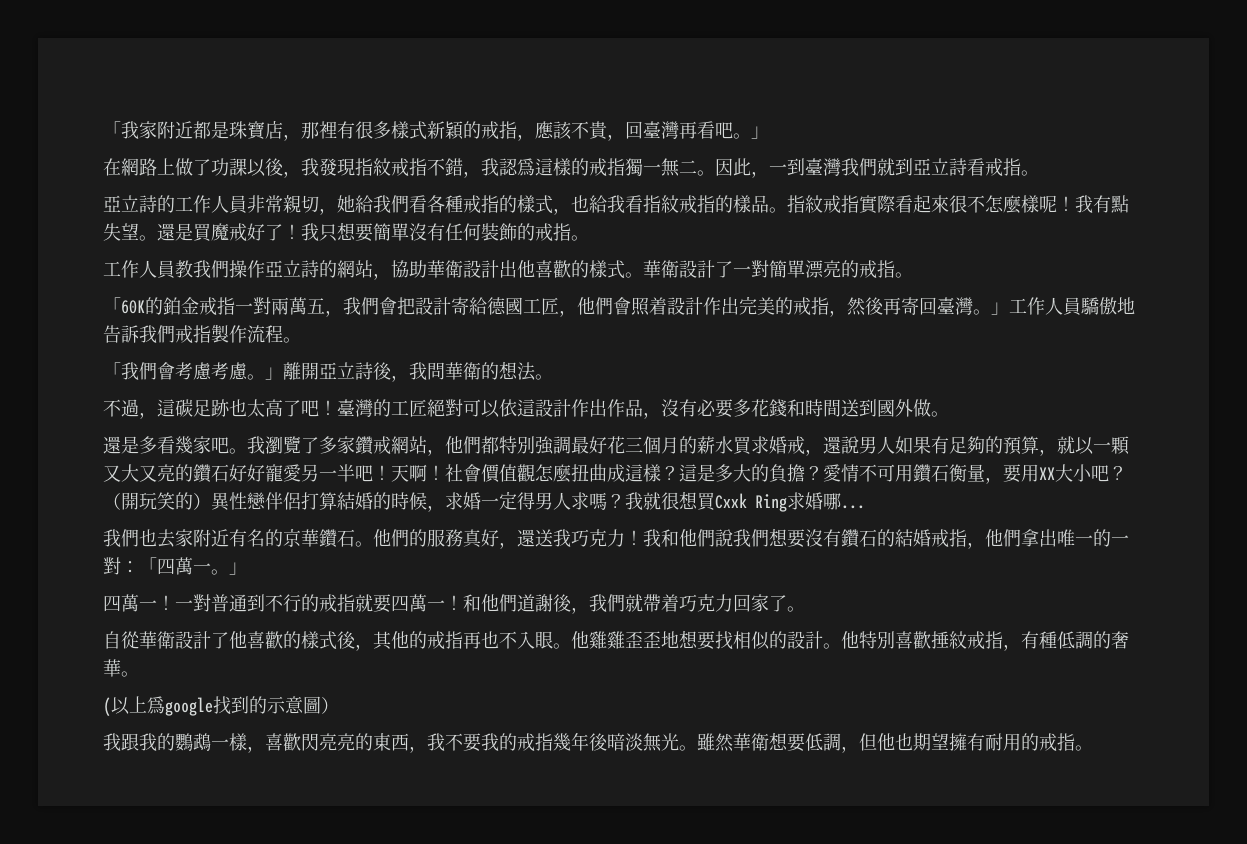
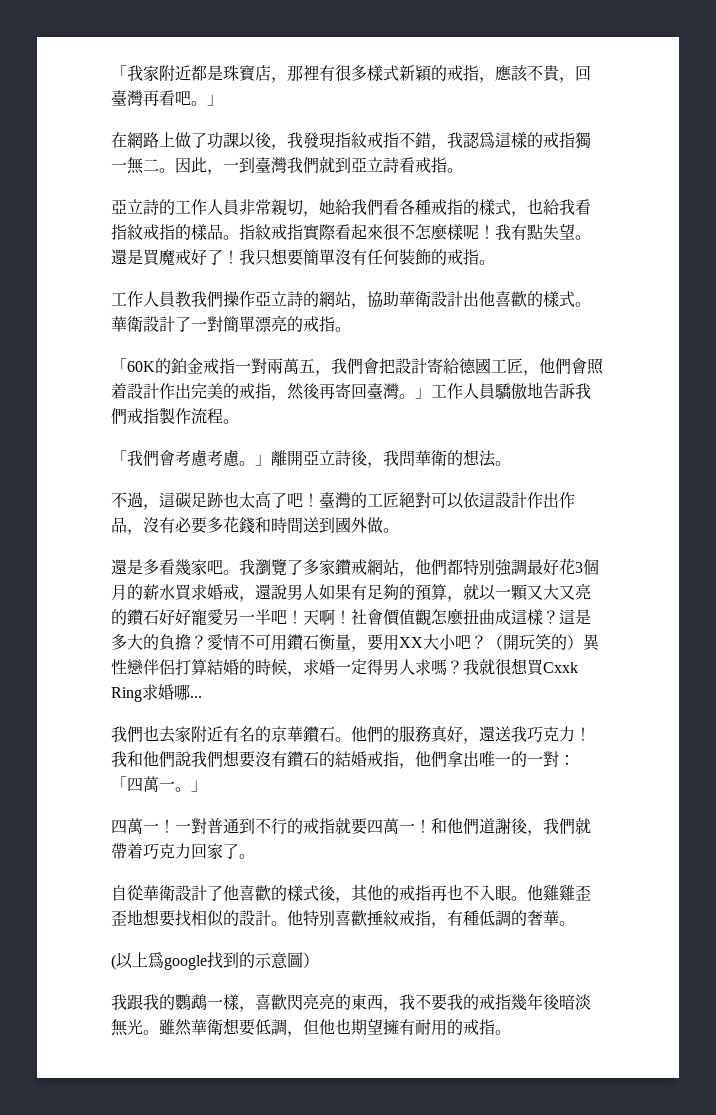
- 我瀏覽了多家鑽戒網站，他們都特別強調最好花三個月的薪水買求婚戒，還說男人如果有足夠的預算，就以一顆又大又亮的鑽石好好寵愛另一半吧！
+ 我瀏覽了多家鑽戒網站，他們都特別強調最好花3個月的薪水買求婚戒，還說男人如果有足夠的預算，就以一顆又大又亮的鑽石好好寵愛另一半吧！

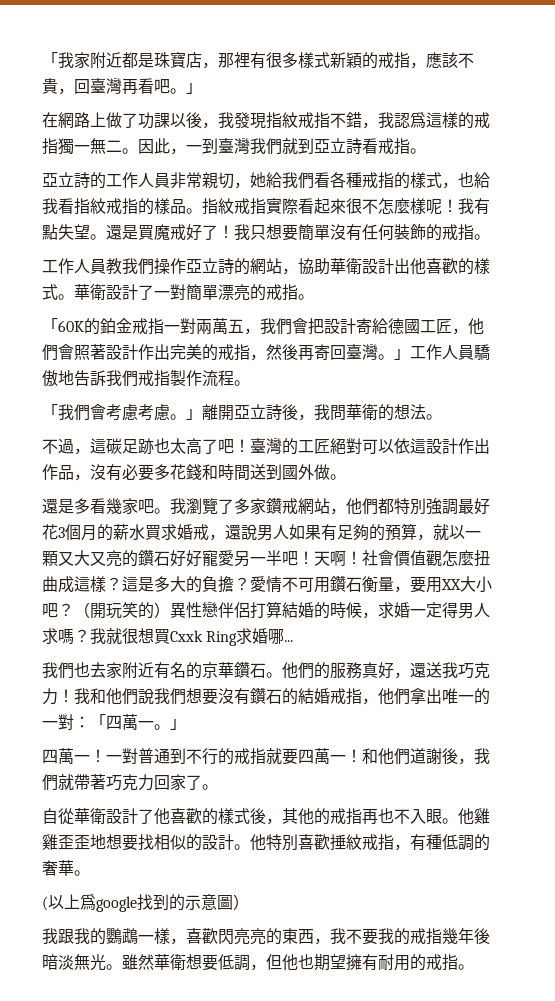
- 「60K的鉑金戒指一對兩萬五，我們會把設計寄給德國工匠，他們會照着設計作出完美的戒指，然後再寄回臺灣。」工作人員驕傲地告訴我們戒指製作流程。
+ 「60K的鉑金戒指一對兩萬五，我們會把設計寄給德國工匠，他們會照著設計作出完美的戒指，然後再寄回臺灣。」工作人員驕傲地告訴我們戒指製作流程。
- 和他們道謝後，我們就帶着巧克力回家了。
+ 和他們道謝後，我們就帶著巧克力回家了。

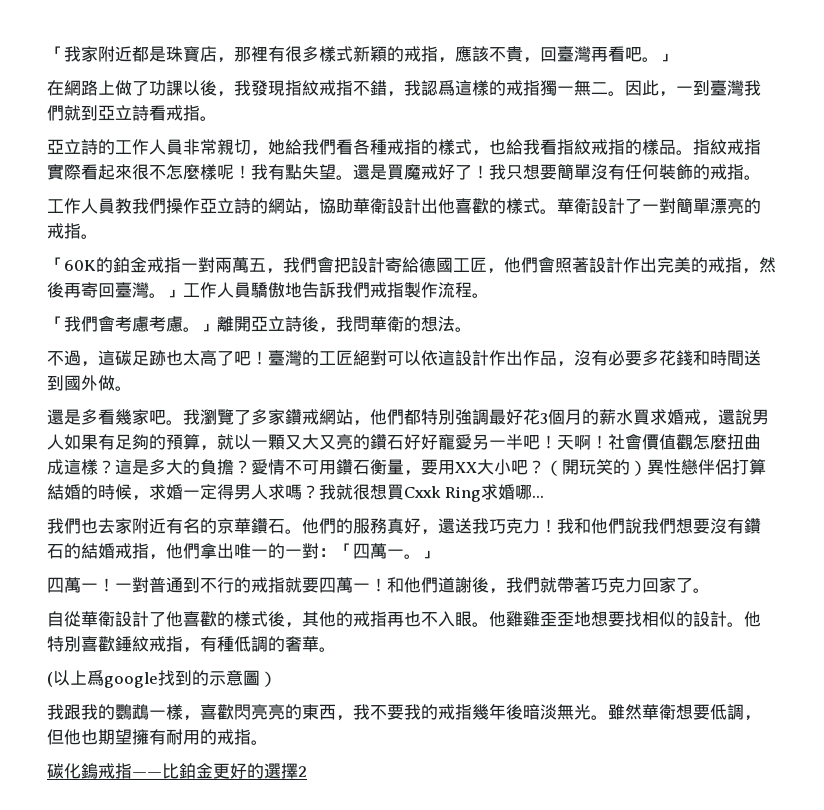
- 他特別喜歡捶紋戒指，有種低調的奢華。
+ 他特別喜歡錘紋戒指，有種低調的奢華。
+ 碳化鎢戒指——比鉑金更好的選擇2

